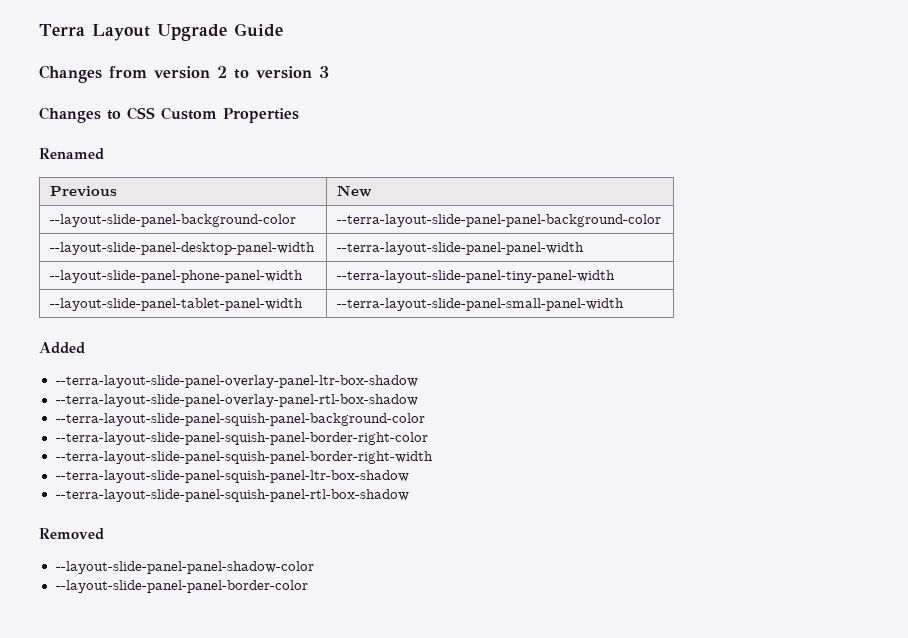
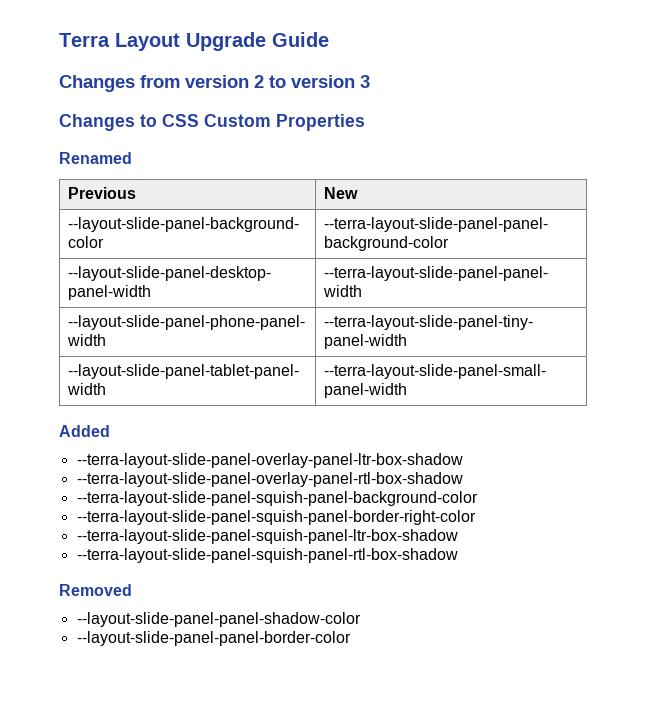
- --terra-layout-slide-panel-squish-panel-border-right-width

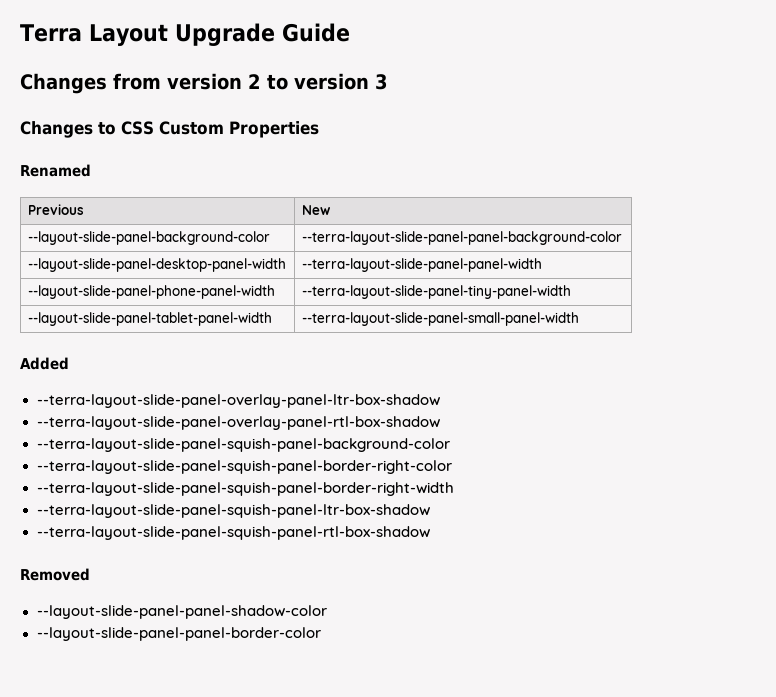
+ --terra-layout-slide-panel-squish-panel-border-right-width

